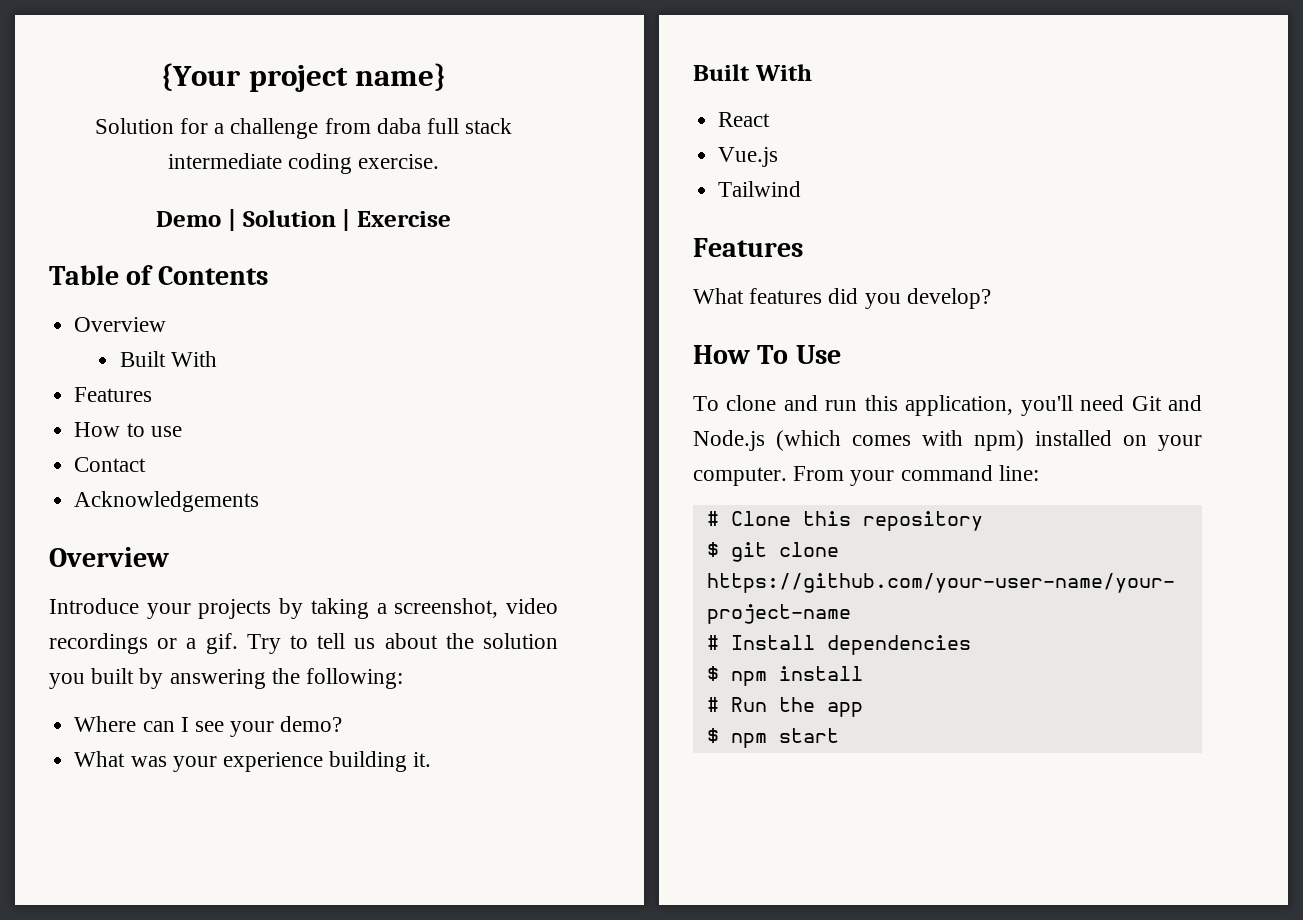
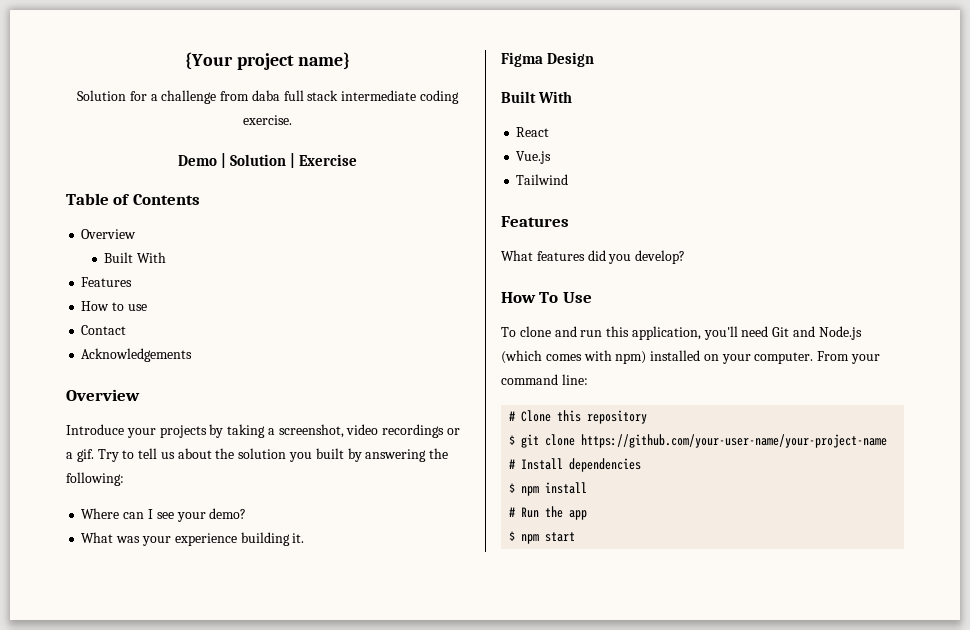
+ Figma Design

